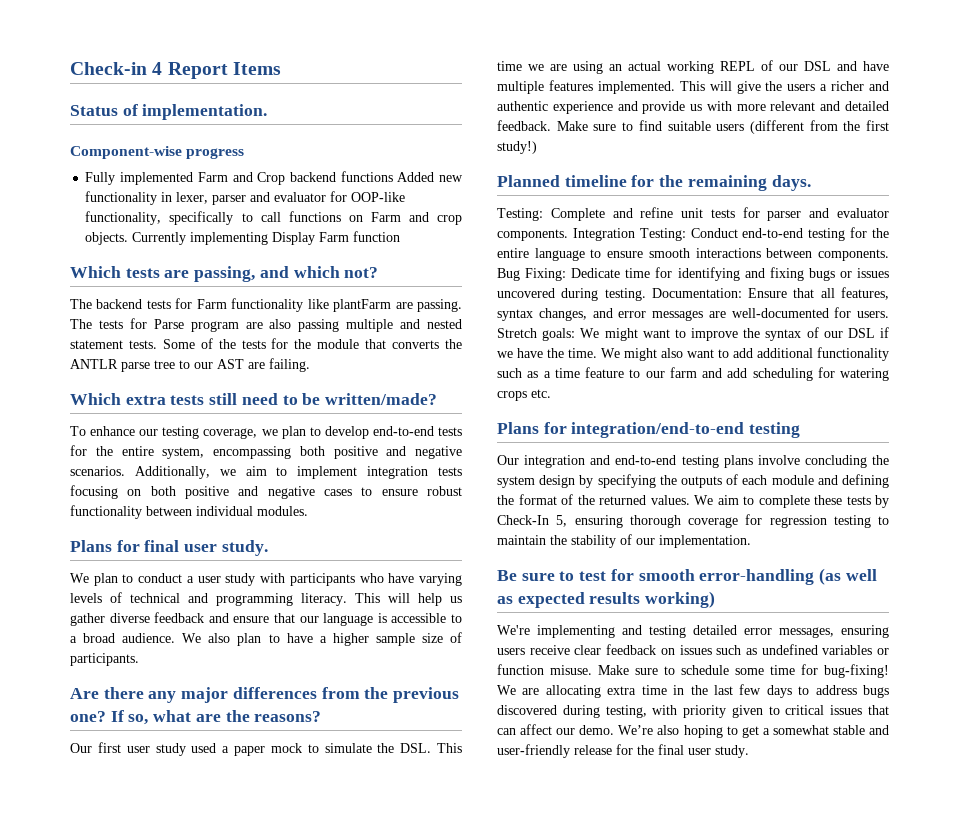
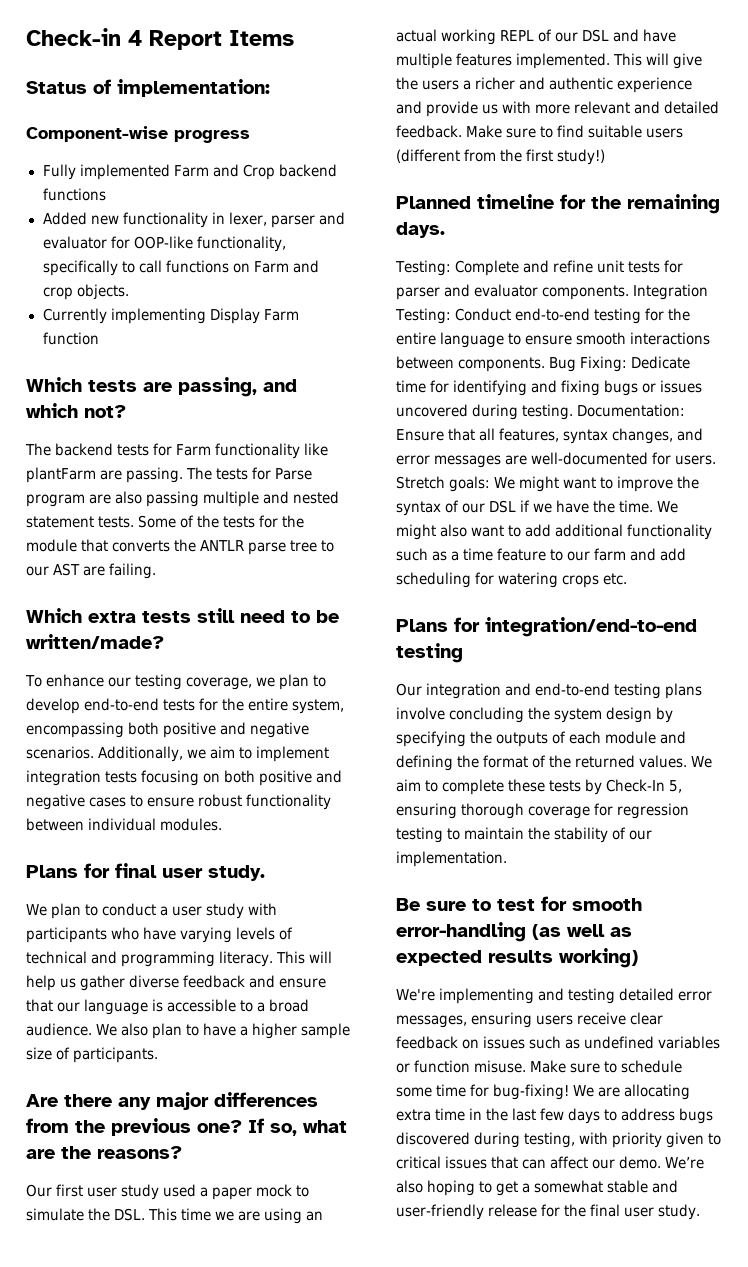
- Status of implementation.
+ Status of implementation:
- Fully implemented Farm and Crop backend functions Added new functionality in lexer, parser and evaluator for OOP-like functionality, specifically to call functions on Farm and crop objects. Currently implementing Display Farm function
+ Fully implemented Farm and Crop backend functions
+ Added new functionality in lexer, parser and evaluator for OOP-like functionality, specifically to call functions on Farm and crop objects.
+ Currently implementing Display Farm function

